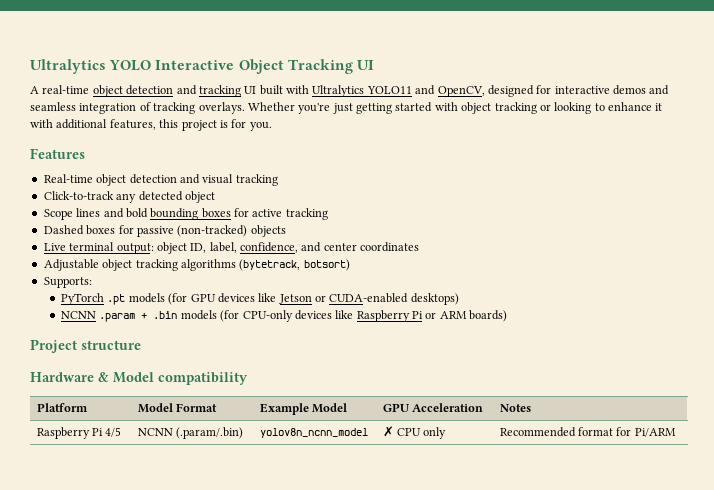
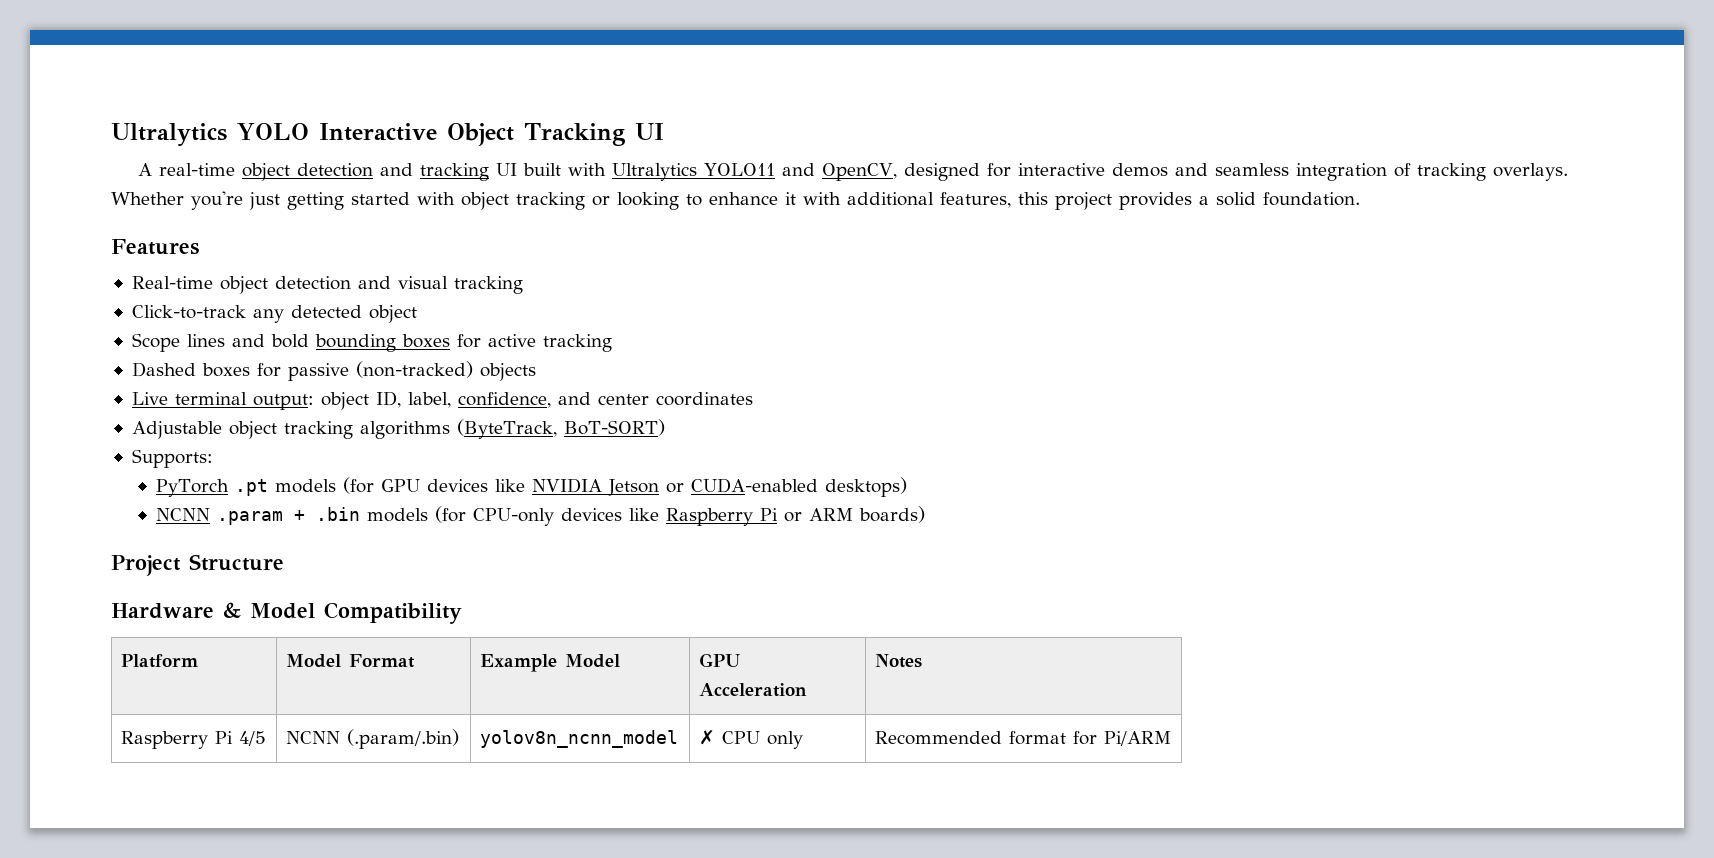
- Whether you're just getting started with object tracking or looking to enhance it with additional features, this project is for you.
+ Whether you're just getting started with object tracking or looking to enhance it with additional features, this project provides a solid foundation.
- Adjustable object tracking algorithms (bytetrack, botsort)
+ Adjustable object tracking algorithms (ByteTrack, BoT-SORT)
- PyTorch .pt models (for GPU devices like Jetson or CUDA-enabled desktops)
+ PyTorch .pt models (for GPU devices like NVIDIA Jetson or CUDA-enabled desktops)
- Project structure
+ Project Structure
- Hardware & Model compatibility
+ Hardware & Model Compatibility

